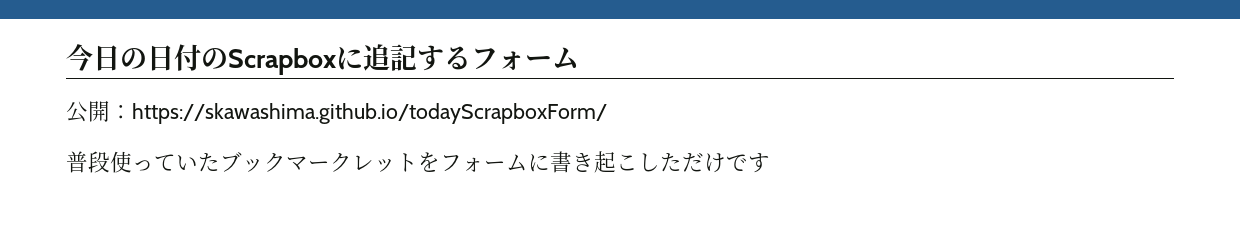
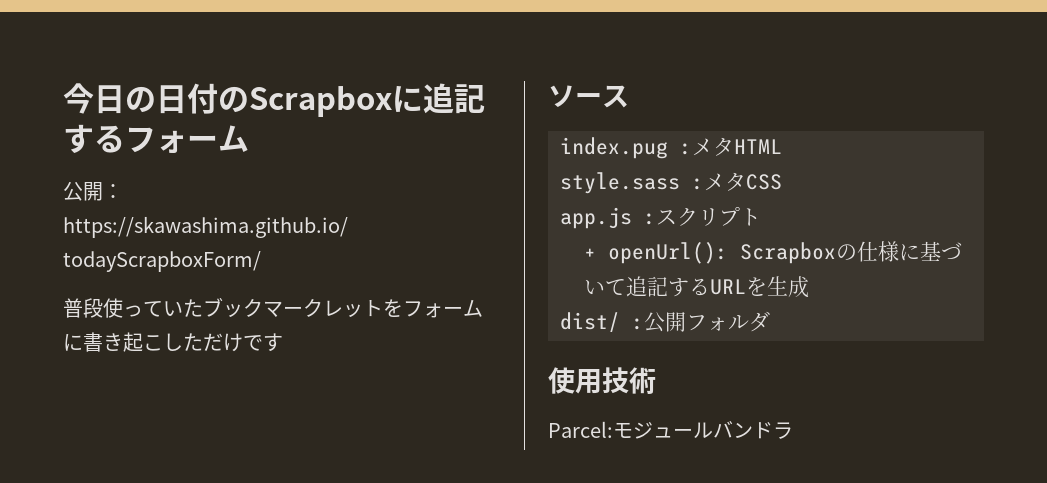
+ ソース
+ index.pug :メタHTML
+ style.sass :メタCSS
+ app.js :スクリプト
+ + openUrl(): Scrapboxの仕様に基づいて追記するURLを生成
+ dist/ :公開フォルダ
+ 使用技術
+ Parcel:モジュールバンドラ

